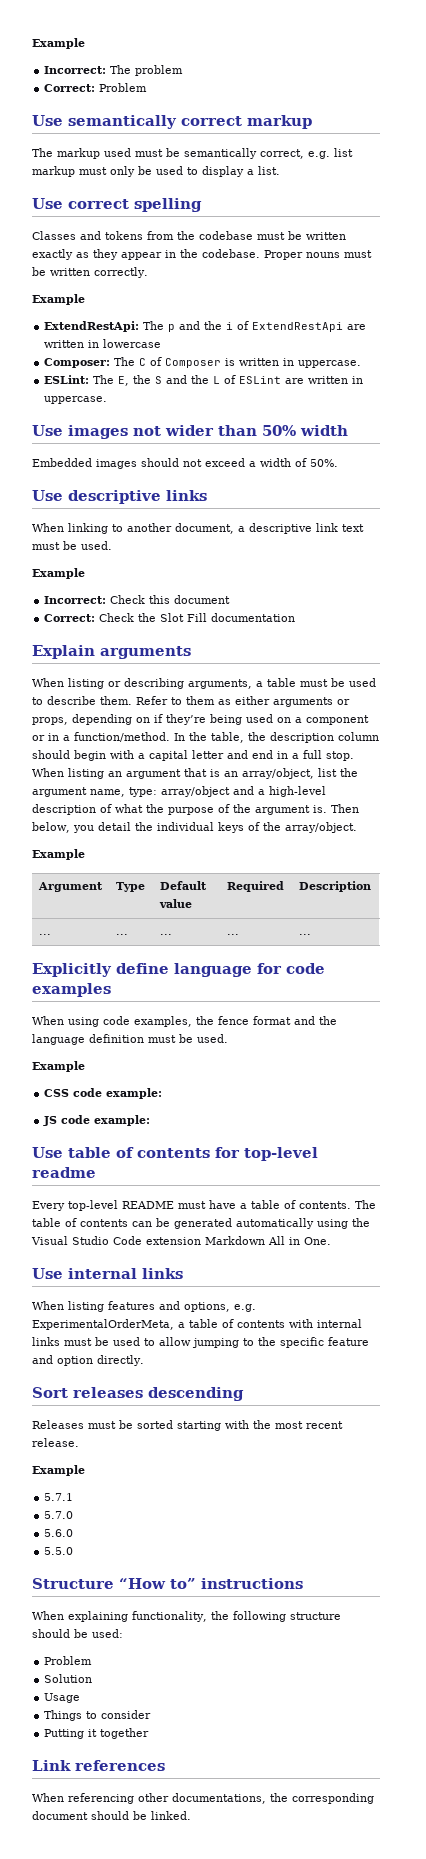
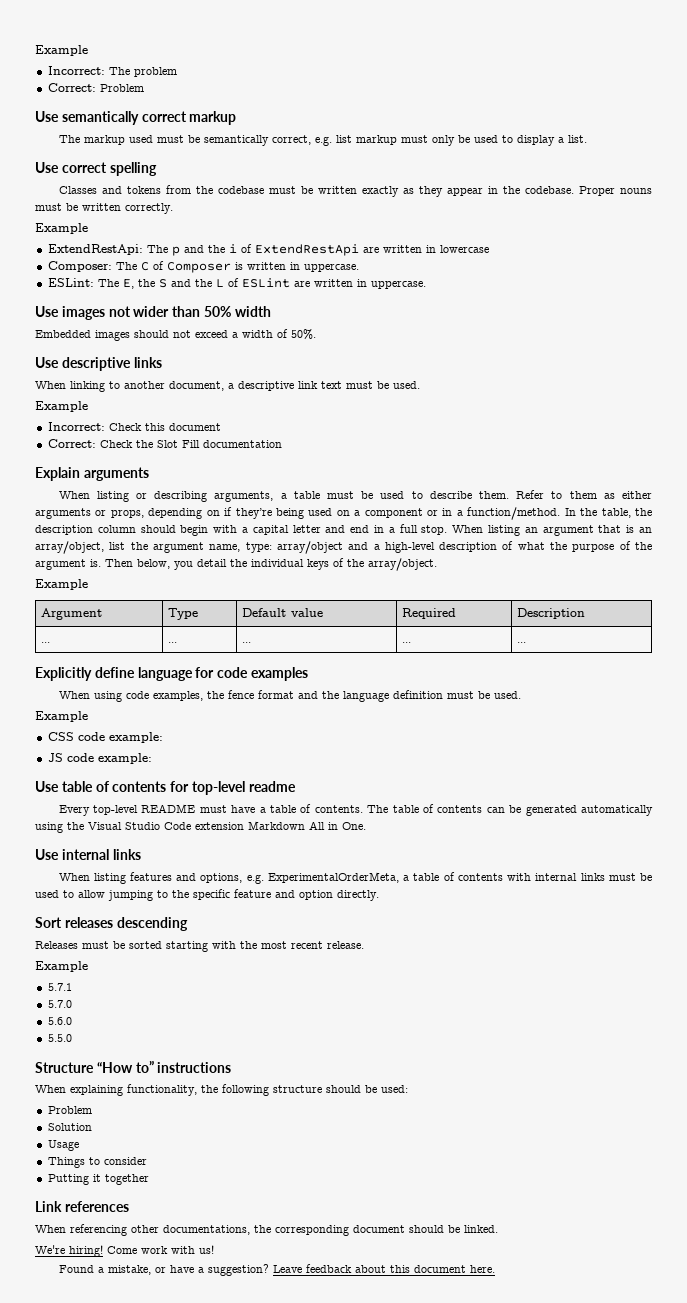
+ We're hiring! Come work with us!
+ Found a mistake, or have a suggestion? Leave feedback about this document here.

